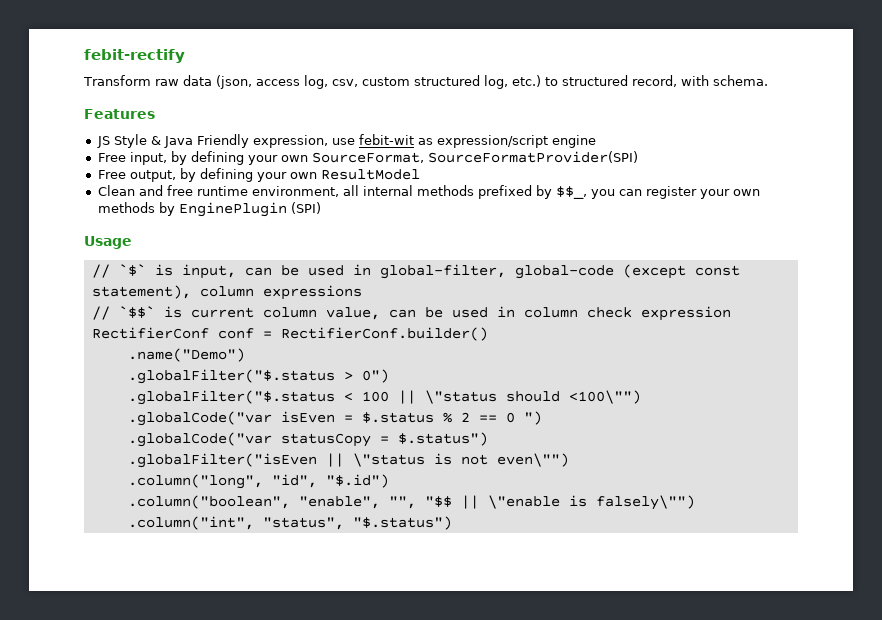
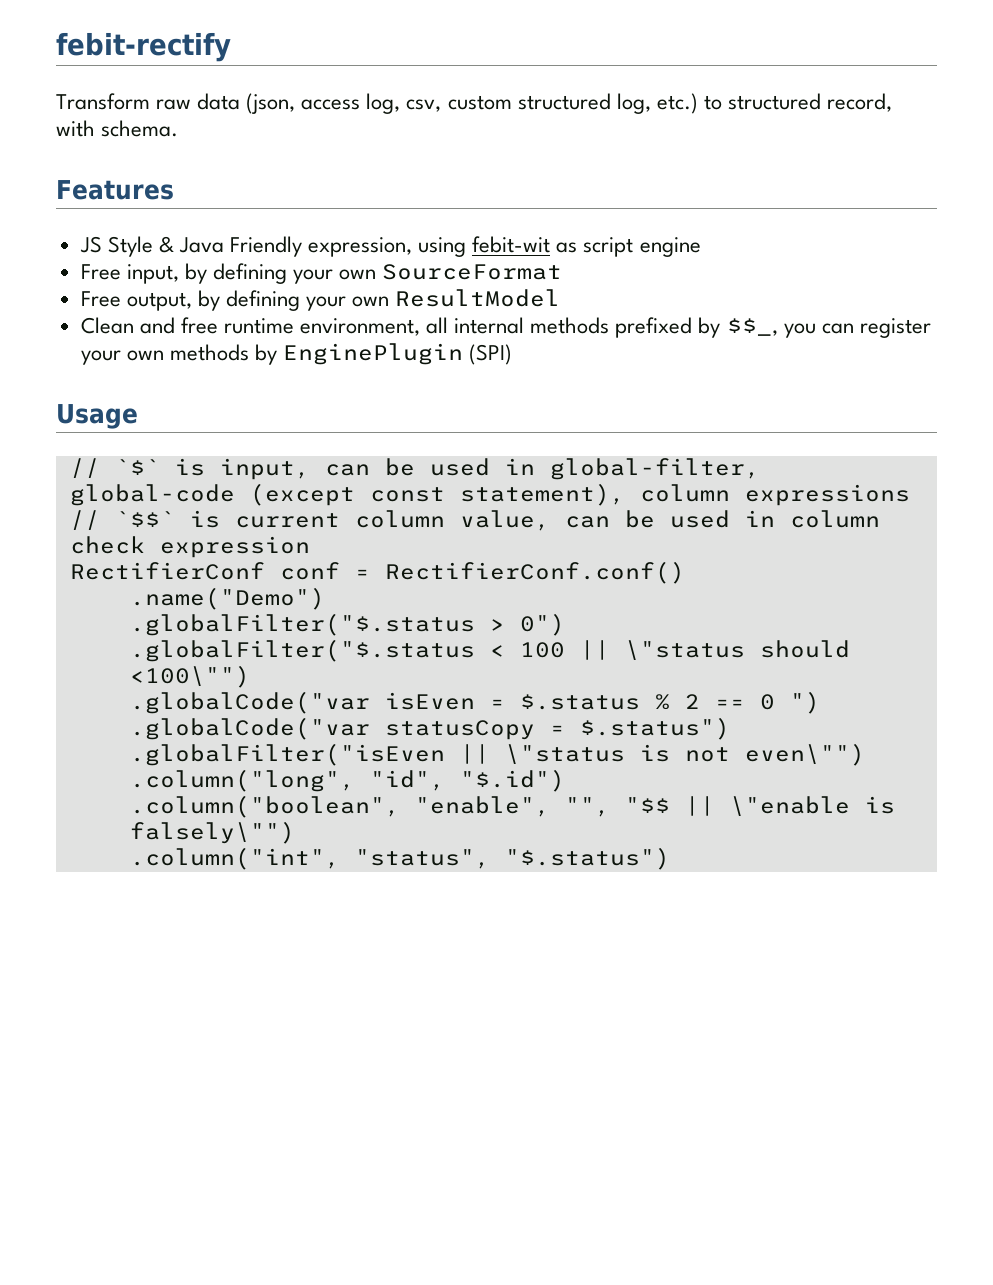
- JS Style & Java Friendly expression, use febit-wit as expression/script engine
+ JS Style & Java Friendly expression, using febit-wit as script engine
- Free input, by defining your own SourceFormat, SourceFormatProvider(SPI)
+ Free input, by defining your own SourceFormat
- RectifierConf conf = RectifierConf.builder()
+ RectifierConf conf = RectifierConf.conf()

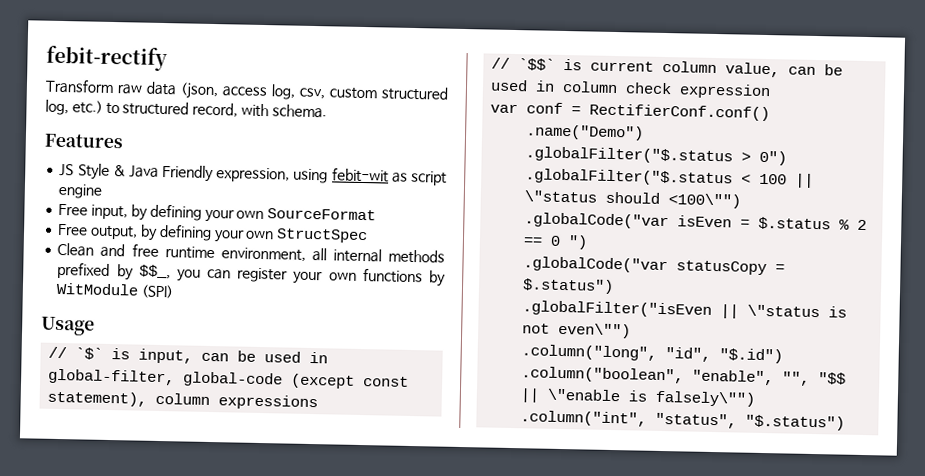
- Free output, by defining your own ResultModel
+ Free output, by defining your own StructSpec
- Clean and free runtime environment, all internal methods prefixed by $$_, you can register your own methods by EnginePlugin (SPI)
+ Clean and free runtime environment, all internal methods prefixed by $$_, you can register your own functions by WitModule (SPI)
- RectifierConf conf = RectifierConf.conf()
+ var conf = RectifierConf.conf()

